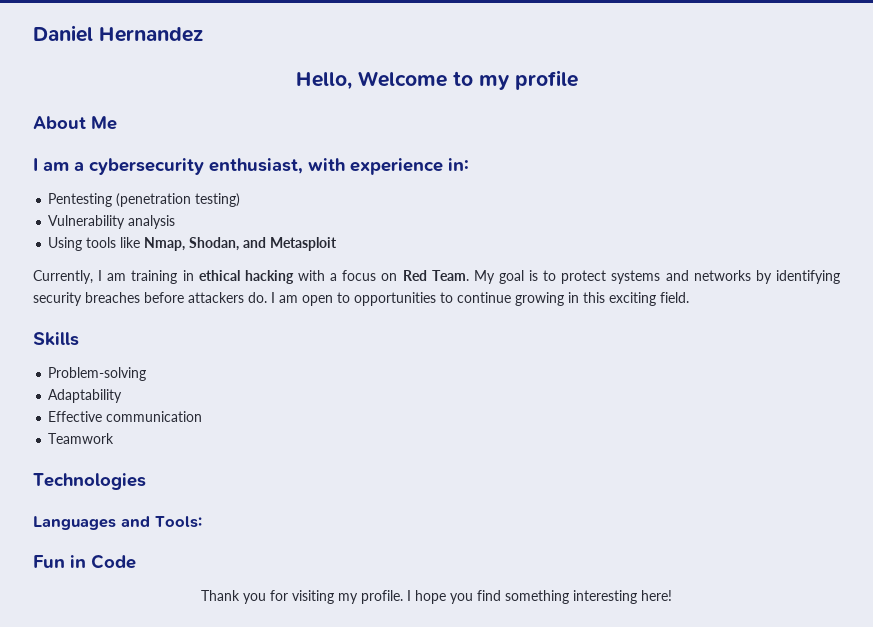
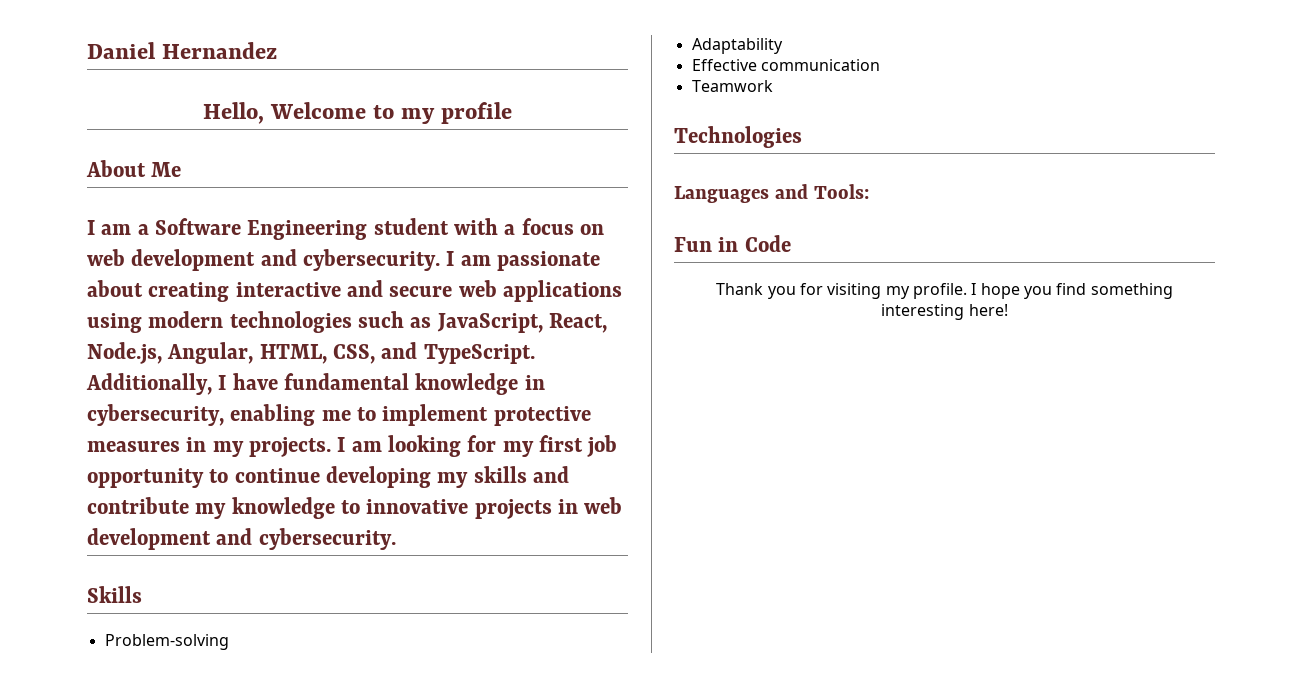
- I am a cybersecurity enthusiast, with experience in:
- Pentesting (penetration testing)
- Vulnerability analysis
- Using tools like Nmap, Shodan, and Metasploit
- Currently, I am training in ethical hacking with a focus on Red Team. My goal is to protect systems and networks by identifying security breaches before attackers do. I am open to opportunities to continue growing in this exciting field.
+ I am a Software Engineering student with a focus on web development and cybersecurity. I am passionate about creating interactive and secure web applications using modern technologies such as JavaScript, React, Node.js, Angular, HTML, CSS, and TypeScript. Additionally, I have fundamental knowledge in cybersecurity, enabling me to implement protective measures in my projects. I am looking for my first job opportunity to continue developing my skills and contribute my knowledge to innovative projects in web development and cybersecurity.

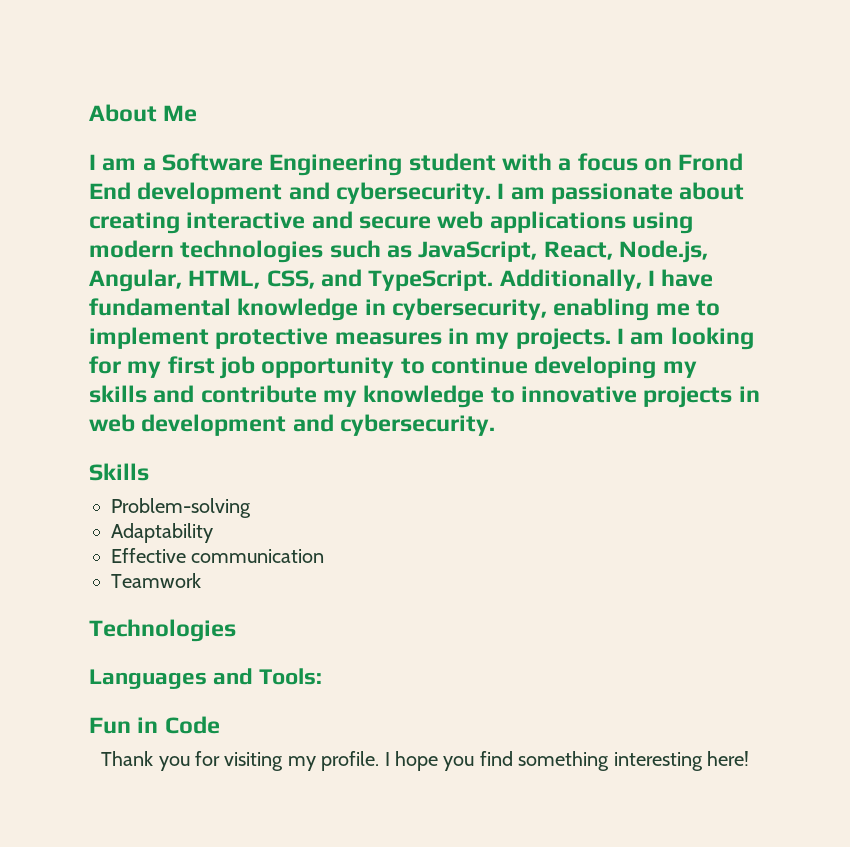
- Daniel Hernandez
- Hello, Welcome to my profile
- I am a Software Engineering student with a focus on web development and cybersecurity.
+ I am a Software Engineering student with a focus on Frond End development and cybersecurity.

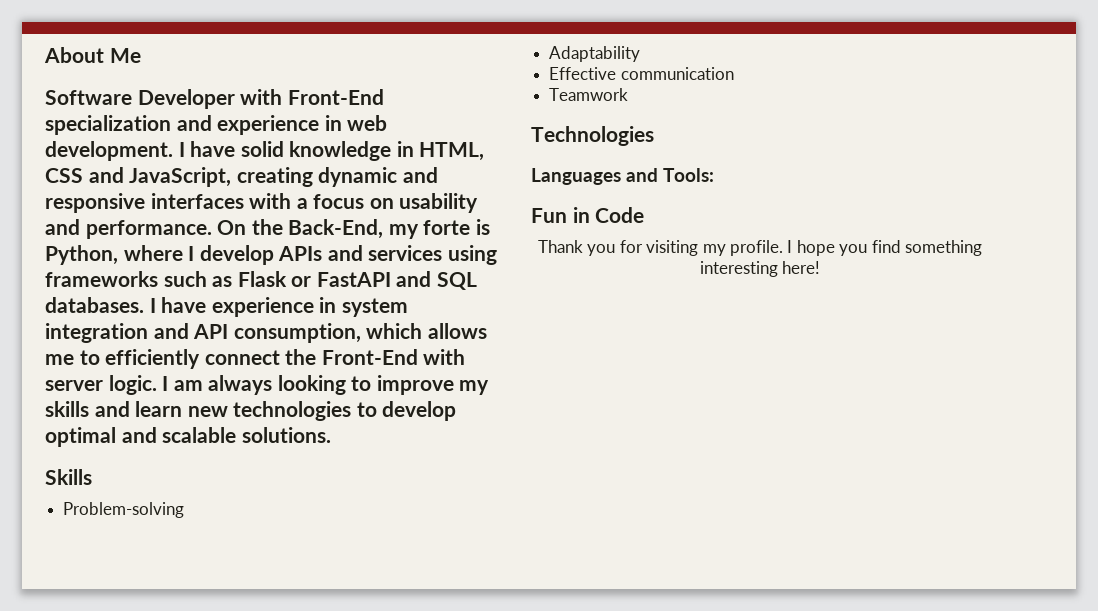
- I am a Software Engineering student with a focus on Frond End development and cybersecurity. I am passionate about creating interactive and secure web applications using modern technologies such as JavaScript, React, Node.js, Angular, HTML, CSS, and TypeScript. Additionally, I have fundamental knowledge in cybersecurity, enabling me to implement protective measures in my projects. I am looking for my first job opportunity to continue developing my skills and contribute my knowledge to innovative projects in web development and cybersecurity.
+ Software Developer with Front-End specialization and experience in web development. I have solid knowledge in HTML, CSS and JavaScript, creating dynamic and responsive interfaces with a focus on usability and performance. On the Back-End, my forte is Python, where I develop APIs and services using frameworks such as Flask or FastAPI and SQL databases. I have experience in system integration and API consumption, which allows me to efficiently connect the Front-End with server logic. I am always looking to improve my skills and learn new technologies to develop optimal and scalable solutions.

